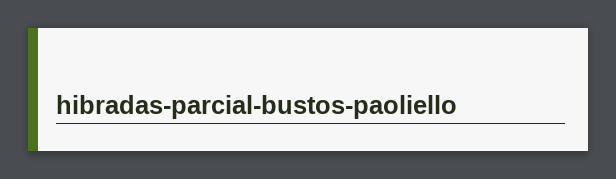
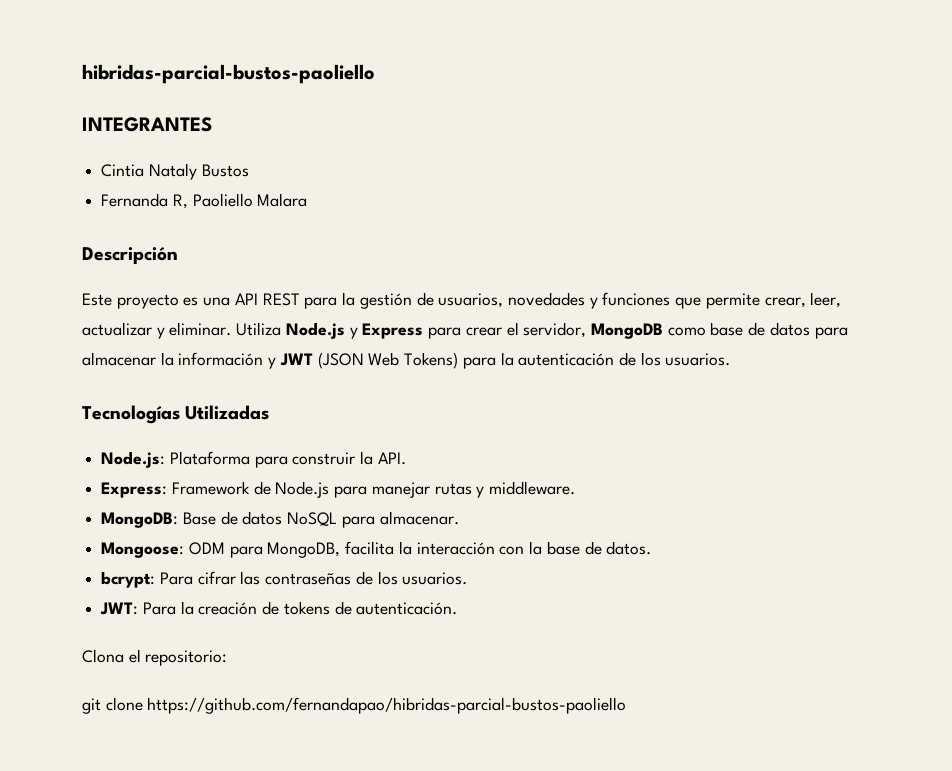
- hibradas-parcial-bustos-paoliello
+ hibridas-parcial-bustos-paoliello
+ INTEGRANTES
+ Cintia Nataly Bustos
+ Fernanda R, Paoliello Malara
+ Descripción
+ Este proyecto es una API REST para la gestión de usuarios, novedades y funciones que permite crear, leer, actualizar y eliminar. Utiliza Node.js y Express para crear el servidor, MongoDB como base de datos para almacenar la información y JWT (JSON Web Tokens) para la autenticación de los usuarios.
+ Tecnologías Utilizadas
+ Node.js: Plataforma para construir la API.
+ Express: Framework de Node.js para manejar rutas y middleware.
+ MongoDB: Base de datos NoSQL para almacenar.
+ Mongoose: ODM para MongoDB, facilita la interacción con la base de datos.
+ bcrypt: Para cifrar las contraseñas de los usuarios.
+ JWT: Para la creación de tokens de autenticación.
+ Clona el repositorio:
+ git clone https://github.com/fernandapao/hibridas-parcial-bustos-paoliello

